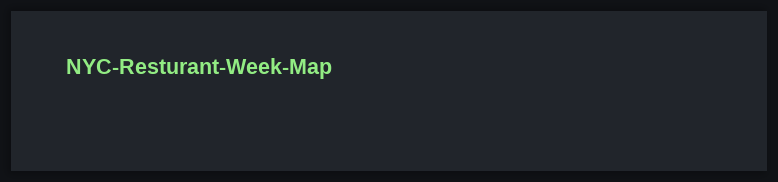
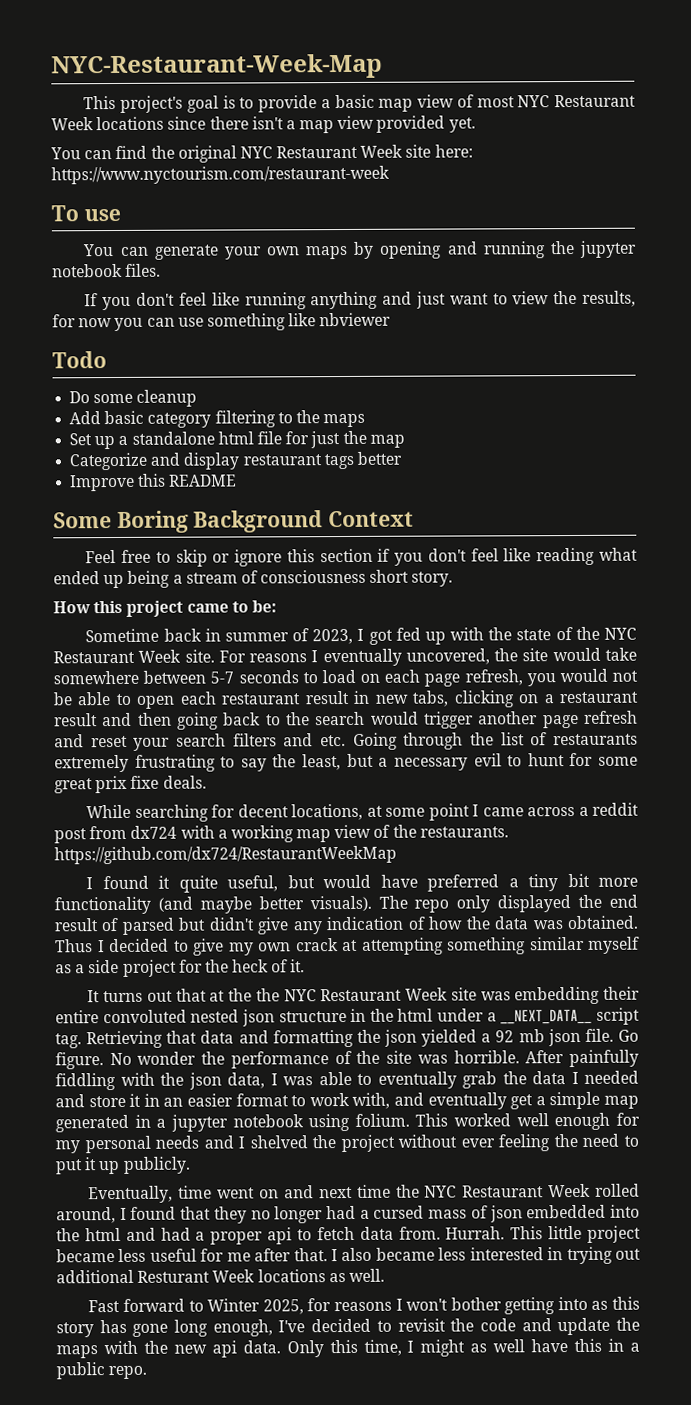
- NYC-Resturant-Week-Map
+ NYC-Restaurant-Week-Map
+ This project's goal is to provide a basic map view of most NYC Restaurant Week locations since there isn't a map view provided yet.
+ You can find the original NYC Restaurant Week site here: https://www.nyctourism.com/restaurant-week
+ To use
+ You can generate your own maps by opening and running the jupyter notebook files.
+ If you don't feel like running anything and just want to view the results, for now you can use something like nbviewer
+ Todo
+ Do some cleanup
+ Add basic category filtering to the maps
+ Set up a standalone html file for just the map
+ Categorize and display restaurant tags better
+ Improve this README
+ Some Boring Background Context
+ Feel free to skip or ignore this section if you don't feel like reading what ended up being a stream of consciousness short story.
+ How this project came to be:
+ Sometime back in summer of 2023, I got fed up with the state of the NYC Restaurant Week site. For reasons I eventually uncovered, the site would take somewhere between 5-7 seconds to load on each page refresh, you would not be able to open each restaurant result in new tabs, clicking on a restaurant result and then going back to the search would trigger another page refresh and reset your search filters and etc. Going through the list of restaurants extremely frustrating to say the least, but a necessary evil to hunt for some great prix fixe deals.
+ While searching for decent locations, at some point I came across a reddit post from dx724 with a working map view of the restaurants. https://github.com/dx724/RestaurantWeekMap
+ I found it quite useful, but would have preferred a tiny bit more functionality (and maybe better visuals). The repo only displayed the end result of parsed but didn't give any indication of how the data was obtained. Thus I decided to give my own crack at attempting something similar myself as a side project for the heck of it.
+ It turns out that at the the NYC Restaurant Week site was embedding their entire convoluted nested json structure in the html under a __NEXT_DATA__ script tag. Retrieving that data and formatting the json yielded a 92 mb json file. Go figure. No wonder the performance of the site was horrible. After painfully fiddling with the json data, I was able to eventually grab the data I needed and store it in an easier format to work with, and eventually get a simple map generated in a jupyter notebook using folium. This worked well enough for my personal needs and I shelved the project without ever feeling the need to put it up publicly.
+ Eventually, time went on and next time the NYC Restaurant Week rolled around, I found that they no longer had a cursed mass of json embedded into the html and had a proper api to fetch data from. Hurrah. This little project became less useful for me after that. I also became less interested in trying out additional Resturant Week locations as well.
+ Fast forward to Winter 2025, for reasons I won't bother getting into as this story has gone long enough, I've decided to revisit the code and update the maps with the new api data. Only this time, I might as well have this in a public repo.

